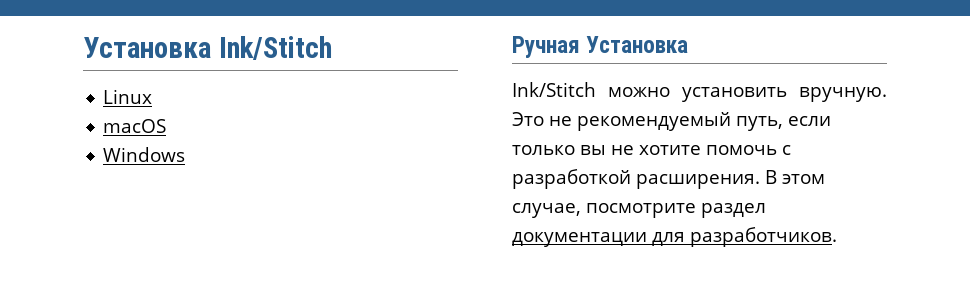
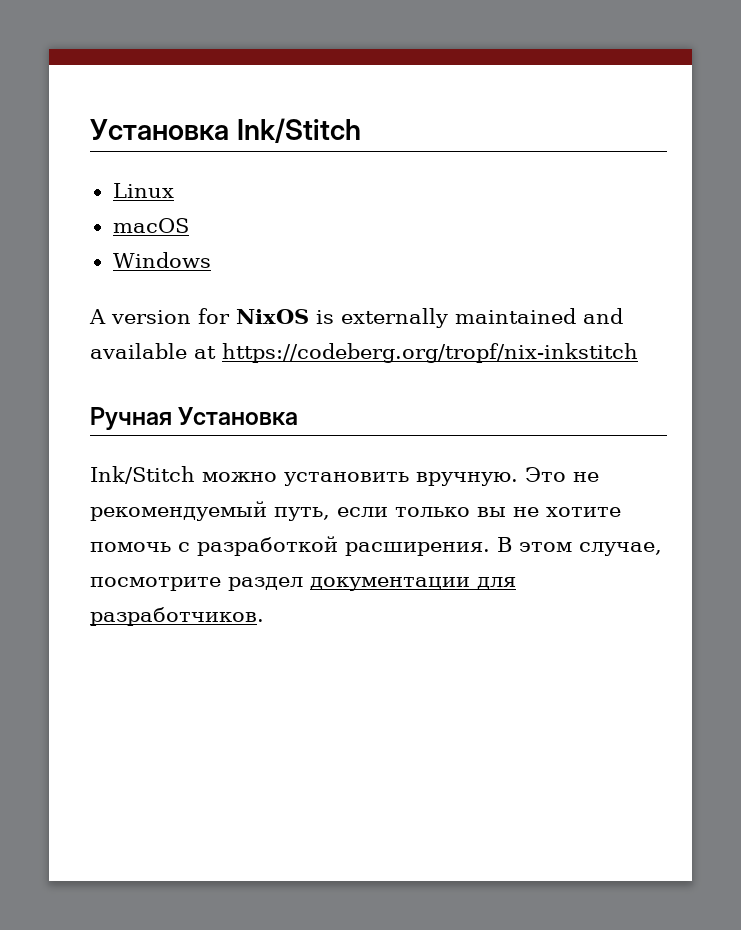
+ A version for NixOS is externally maintained and available at https://codeberg.org/tropf/nix-inkstitch

